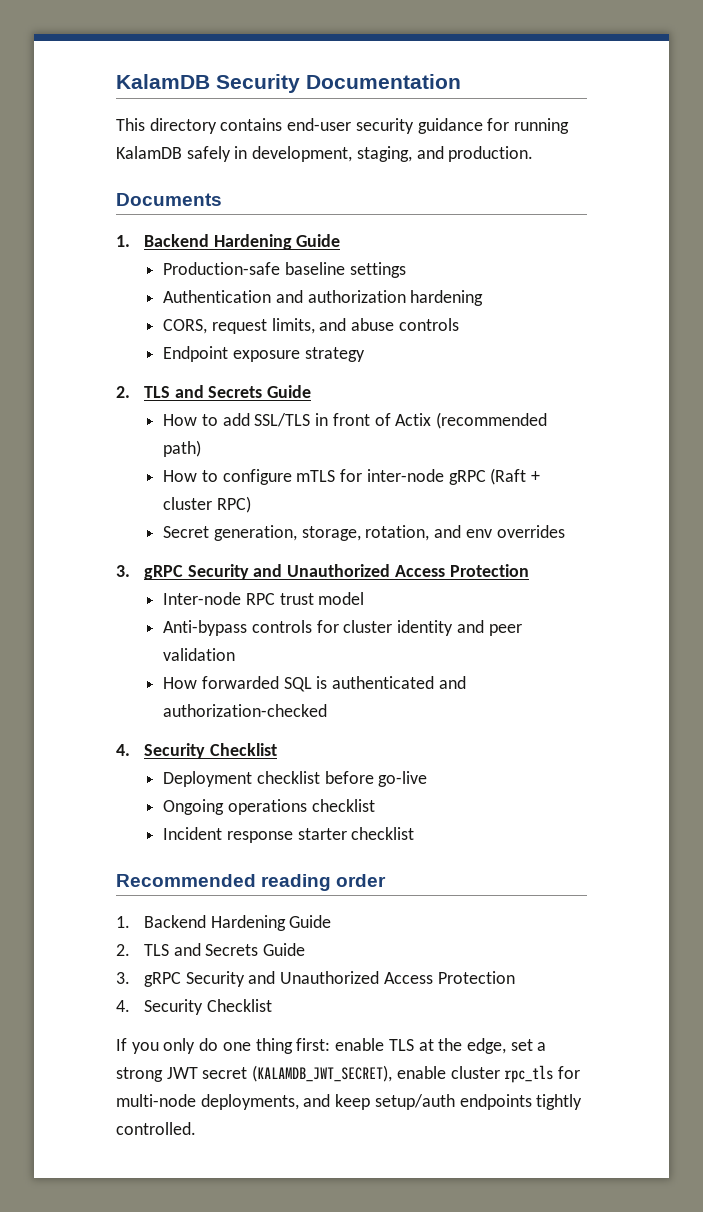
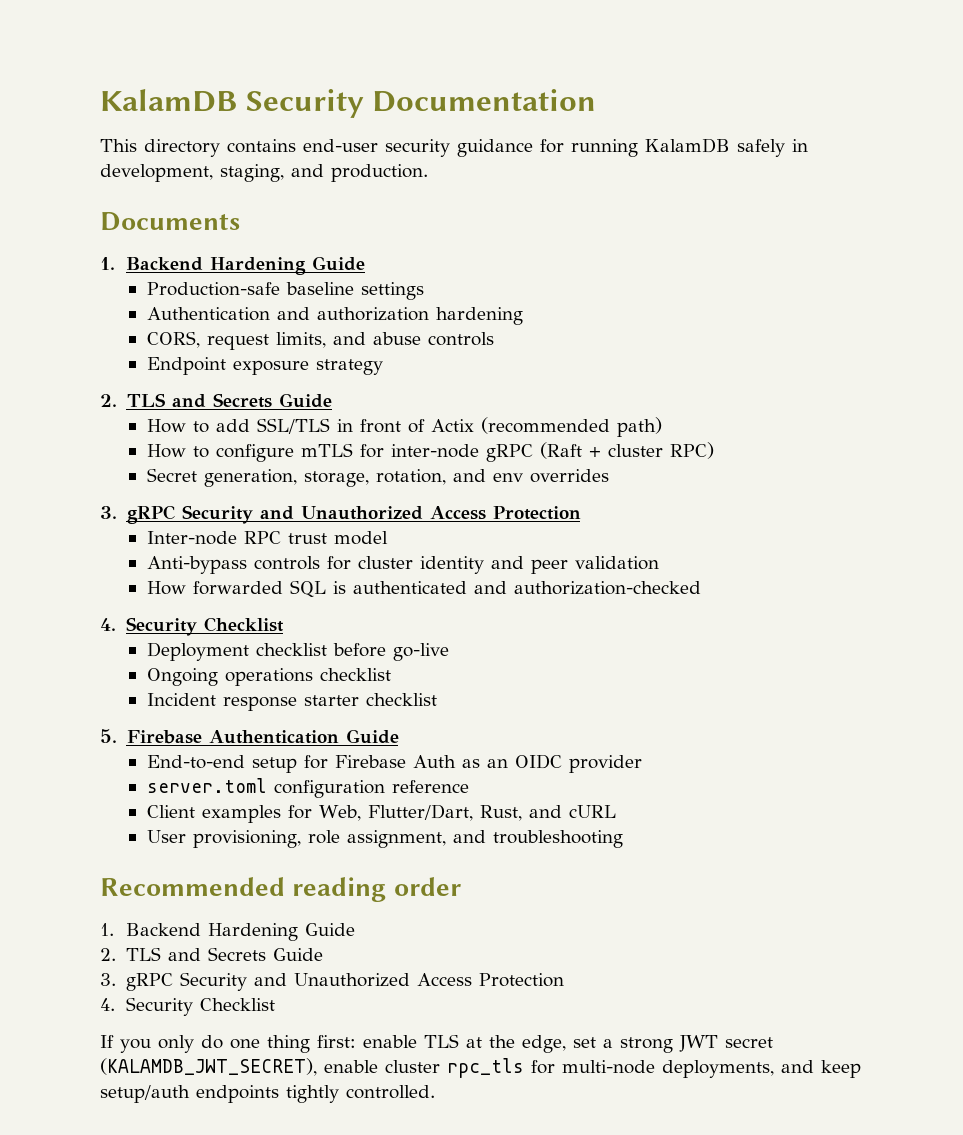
+ 5. Firebase Authentication Guide
+ End-to-end setup for Firebase Auth as an OIDC provider
+ server.toml configuration reference
+ Client examples for Web, Flutter/Dart, Rust, and cURL
+ User provisioning, role assignment, and troubleshooting

